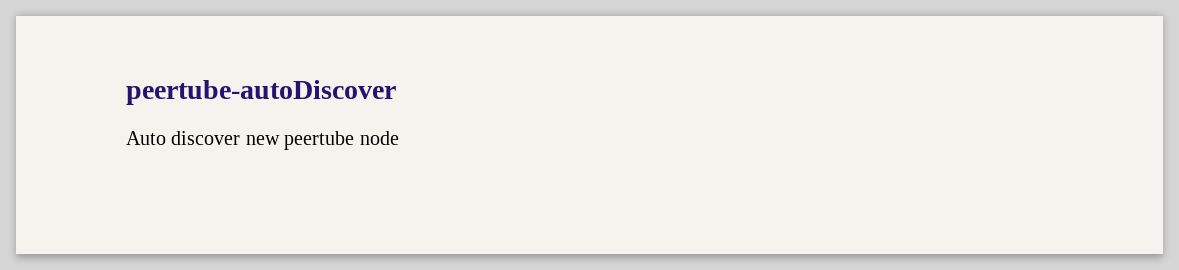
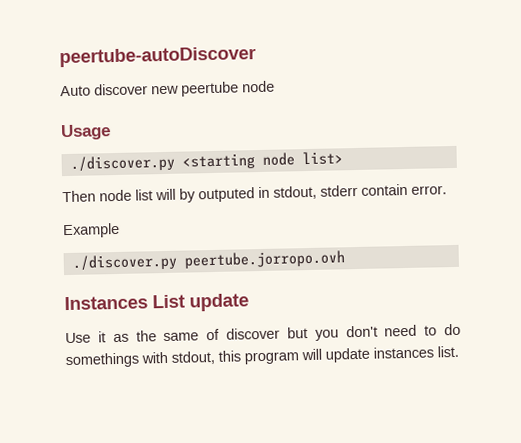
+ Usage
+ ./discover.py <starting node list>
+ Then node list will by outputed in stdout, stderr contain error.
+ Example
+ ./discover.py peertube.jorropo.ovh
+ Instances List update
+ Use it as the same of discover but you don't need to do somethings with stdout, this program will update instances list.

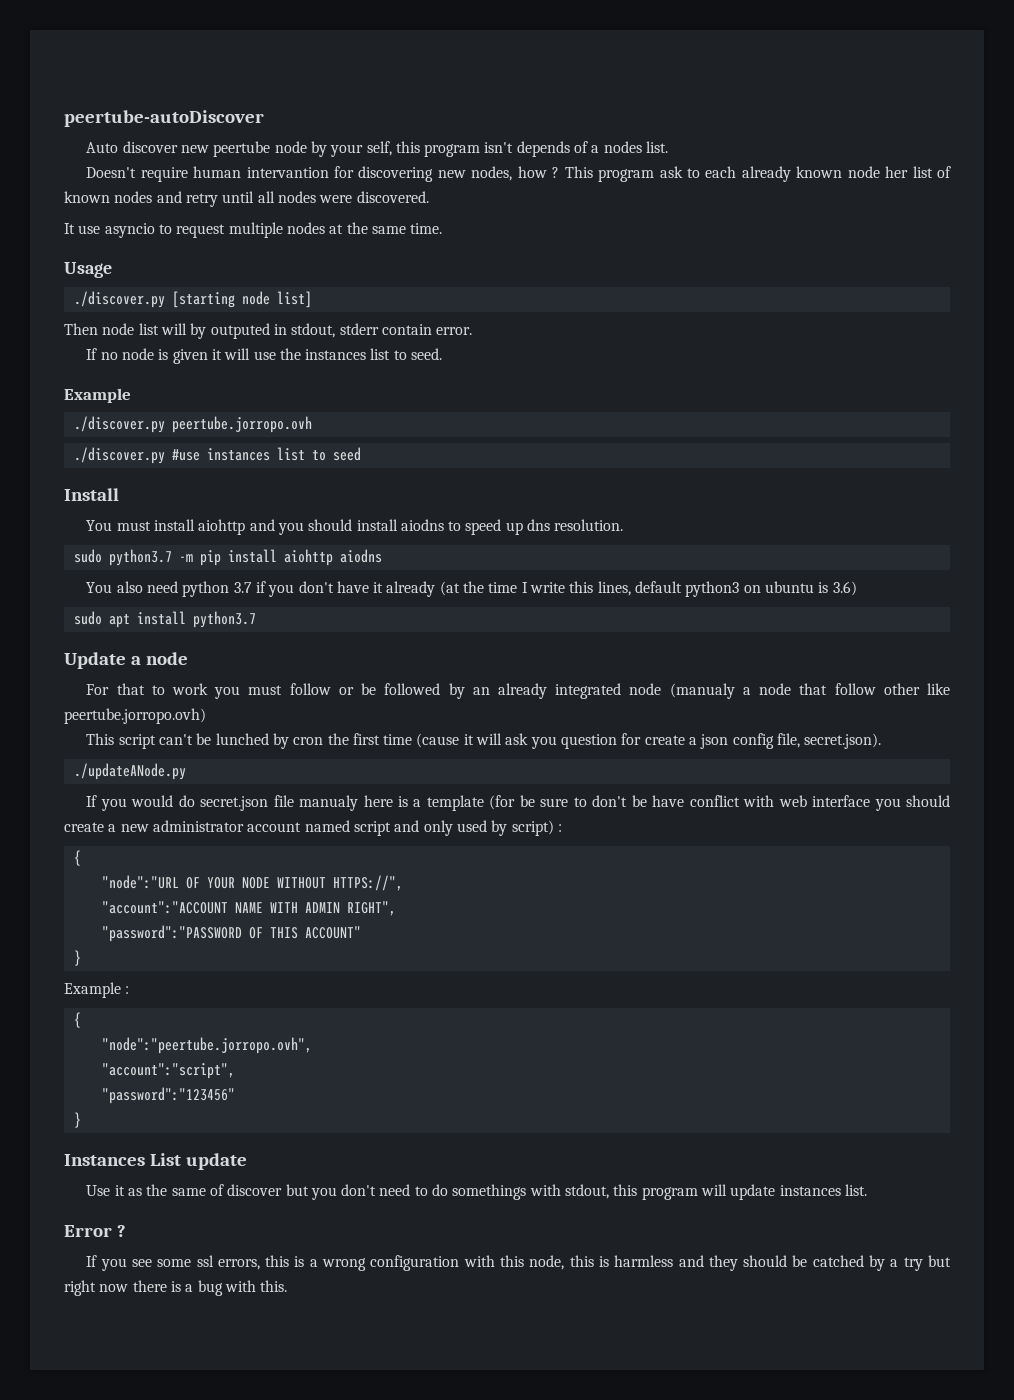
- Auto discover new peertube node
+ Auto discover new peertube node by your self, this program isn't depends of a nodes list.
+ Doesn't require human intervantion for discovering new nodes, how ? This program ask to each already known node her list of known nodes and retry until all nodes were discovered.
+ It use asyncio to request multiple nodes at the same time.
- ./discover.py <starting node list>
+ ./discover.py [starting node list]
+ If no node is given it will use the instances list to seed.
  Example
  ./discover.py peertube.jorropo.ovh
+ ./discover.py #use instances list to seed
+ Install
+ You must install aiohttp and you should install aiodns to speed up dns resolution.
+ sudo python3.7 -m pip install aiohttp aiodns
+ You also need python 3.7 if you don't have it already (at the time I write this lines, default python3 on ubuntu is 3.6)
+ sudo apt install python3.7
+ Update a node
+ For that to work you must follow or be followed by an already integrated node (manualy a node that follow other like peertube.jorropo.ovh)
+ This script can't be lunched by cron the first time (cause it will ask you question for create a json config file, secret.json).
+ ./updateANode.py
+ If you would do secret.json file manualy here is a template (for be sure to don't be have conflict with web interface you should create a new administrator account named script and only used by script) :
+ {
+ "node":"URL OF YOUR NODE WITHOUT HTTPS://",
+ "account":"ACCOUNT NAME WITH ADMIN RIGHT",
+ "password":"PASSWORD OF THIS ACCOUNT"
+ }
+ Example :
+ {
+ "node":"peertube.jorropo.ovh",
+ "account":"script",
+ "password":"123456"
+ }
+ Error ?
+ If you see some ssl errors, this is a wrong configuration with this node, this is harmless and they should be catched by a try but right now there is a bug with this.

